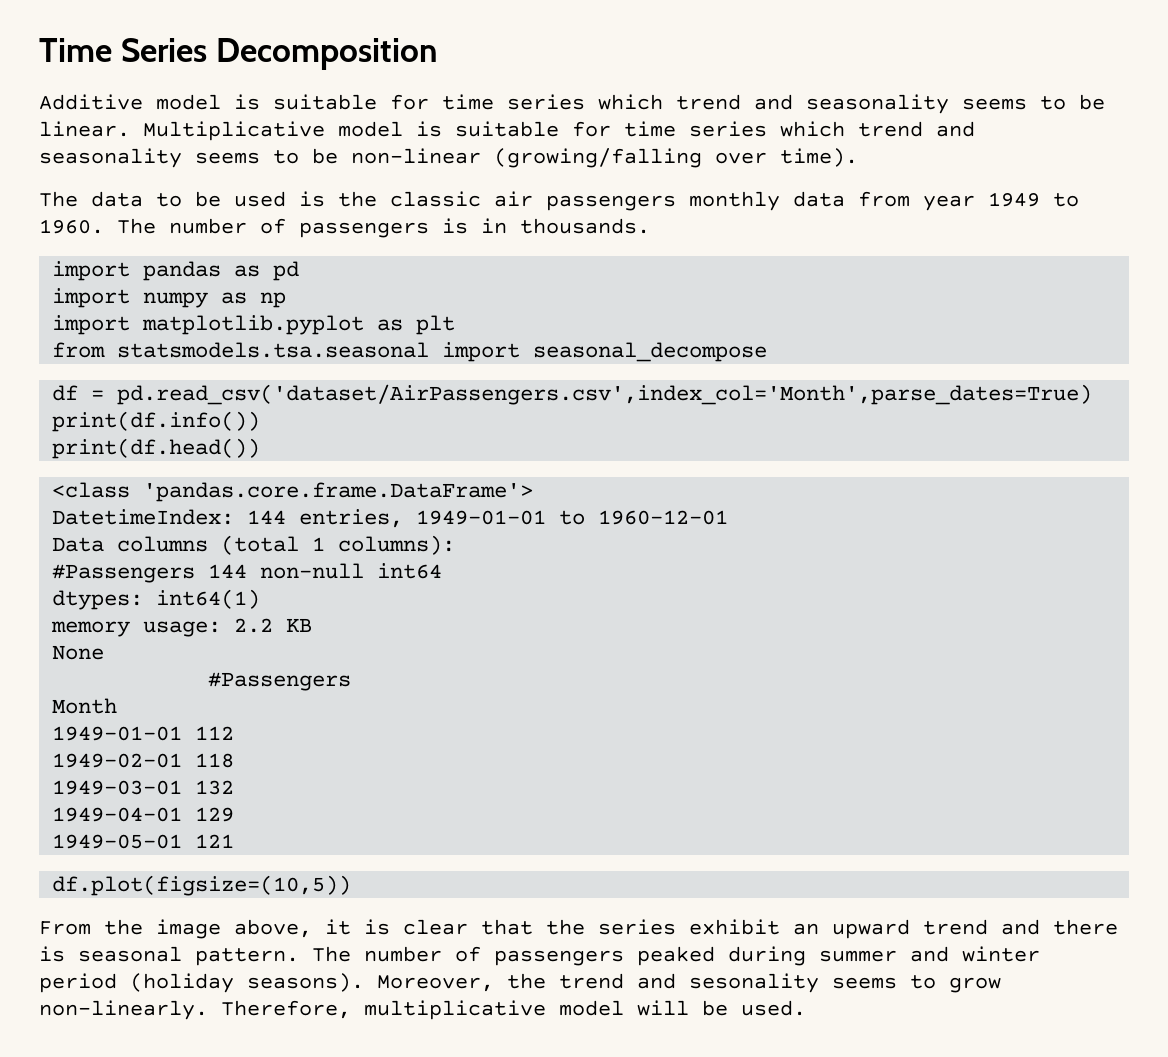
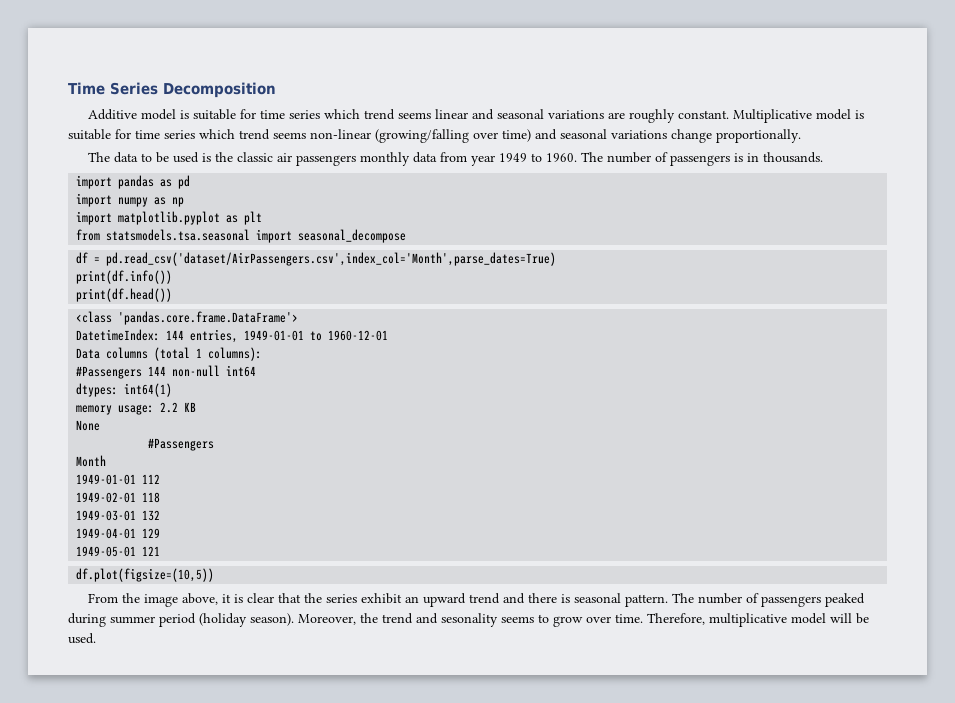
- Additive model is suitable for time series which trend and seasonality seems to be linear.
+ Additive model is suitable for time series which trend seems linear and seasonal variations are roughly constant.
- Multiplicative model is suitable for time series which trend and seasonality seems to be non-linear (growing/falling over time).
+ Multiplicative model is suitable for time series which trend seems non-linear (growing/falling over time) and seasonal variations change proportionally.
- The number of passengers peaked during summer and winter period (holiday seasons).
+ The number of passengers peaked during summer period (holiday season).
- Moreover, the trend and sesonality seems to grow non-linearly.
+ Moreover, the trend and sesonality seems to grow over time.

